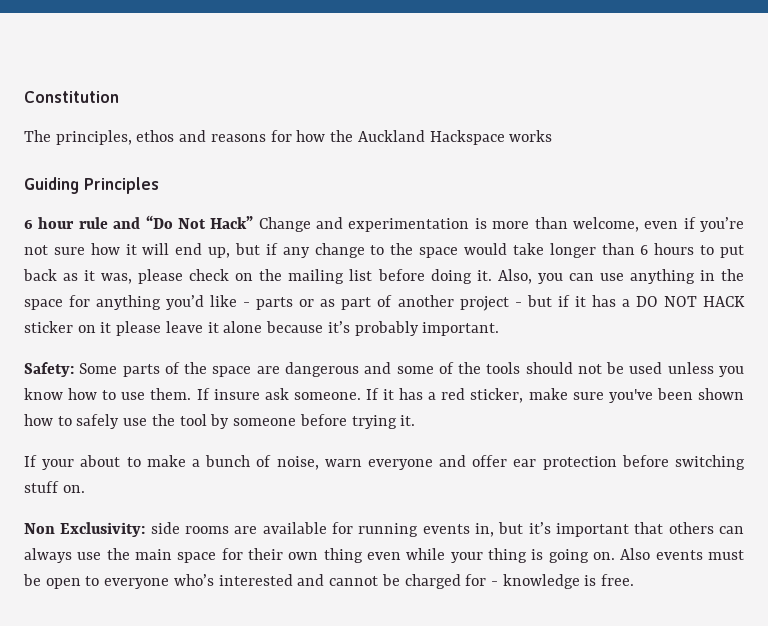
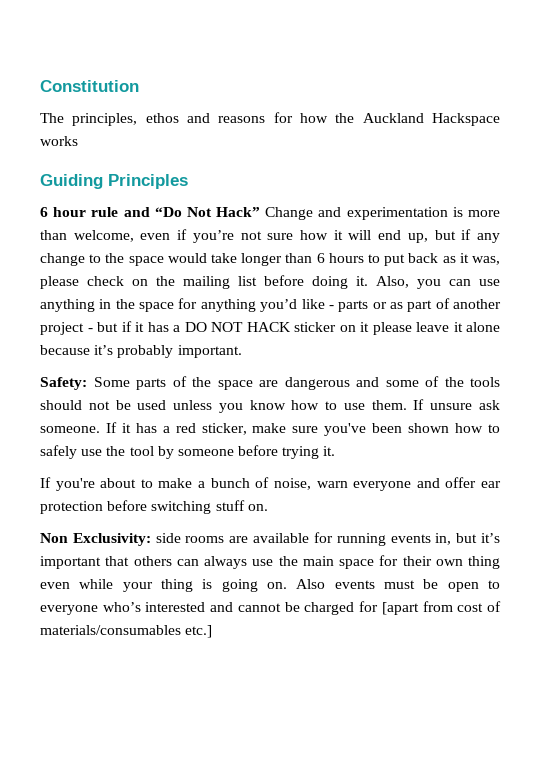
- If insure ask someone.
+ If unsure ask someone.
- If your about to make a bunch of noise, warn everyone and offer ear protection before switching stuff on.
+ If you're about to make a bunch of noise, warn everyone and offer ear protection before switching stuff on.
- Also events must be open to everyone who’s interested and cannot be charged for - knowledge is free.
+ Also events must be open to everyone who’s interested and cannot be charged for [apart from cost of materials/consumables etc.]

